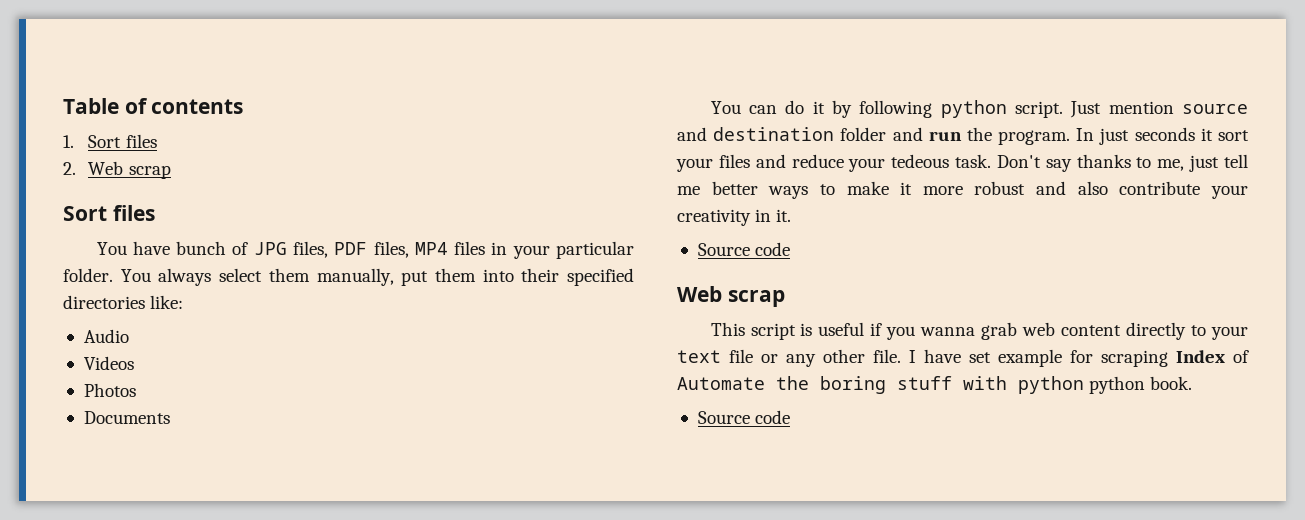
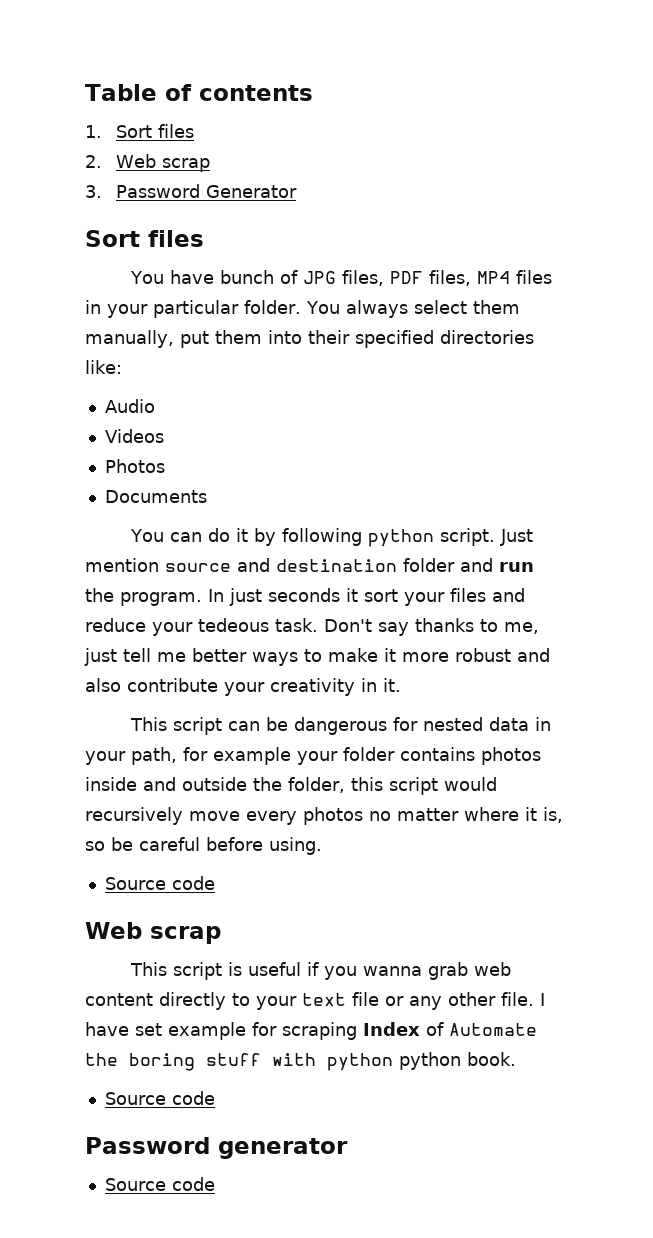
+ 3. Password Generator
+ This script can be dangerous for nested data in your path, for example your folder contains photos inside and outside the folder, this script would recursively move every photos no matter where it is, so be careful before using.
+ Password generator
+ Source code

